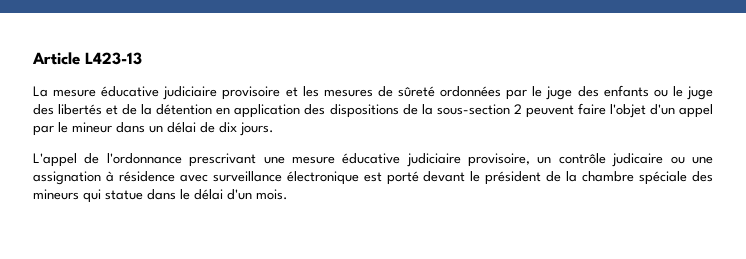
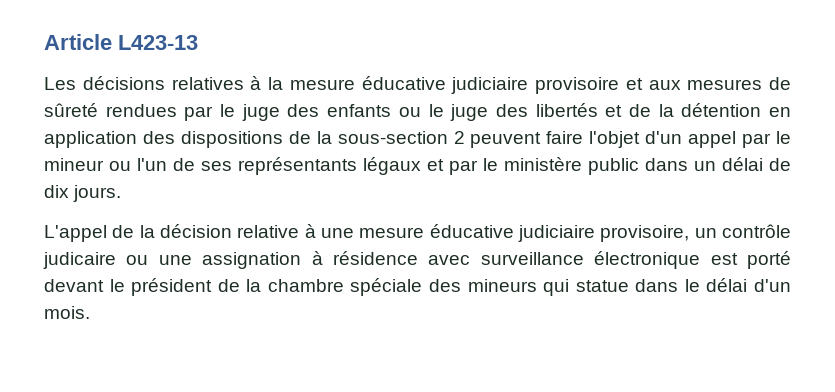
- La mesure éducative judiciaire provisoire et les mesures de sûreté ordonnées par le juge des enfants ou le juge des libertés et de la détention en application des dispositions de la sous-section 2 peuvent faire l'objet d'un appel par le mineur dans un délai de dix jours.
+ Les décisions relatives à la mesure éducative judiciaire provisoire et aux mesures de sûreté rendues par le juge des enfants ou le juge des libertés et de la détention en application des dispositions de la sous-section 2 peuvent faire l'objet d'un appel par le mineur ou l'un de ses représentants légaux et par le ministère public dans un délai de dix jours.
- L'appel de l'ordonnance prescrivant une mesure éducative judiciaire provisoire, un contrôle judicaire ou une assignation à résidence avec surveillance électronique est porté devant le président de la chambre spéciale des mineurs qui statue dans le délai d'un mois.
+ L'appel de la décision relative à une mesure éducative judiciaire provisoire, un contrôle judicaire ou une assignation à résidence avec surveillance électronique est porté devant le président de la chambre spéciale des mineurs qui statue dans le délai d'un mois.

